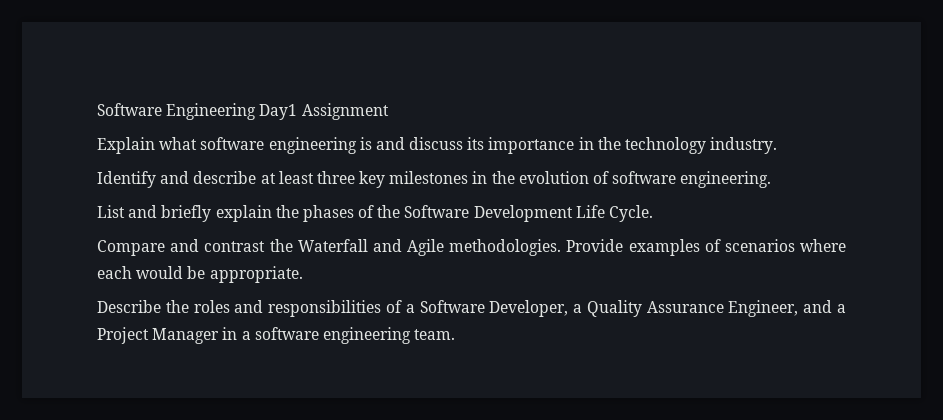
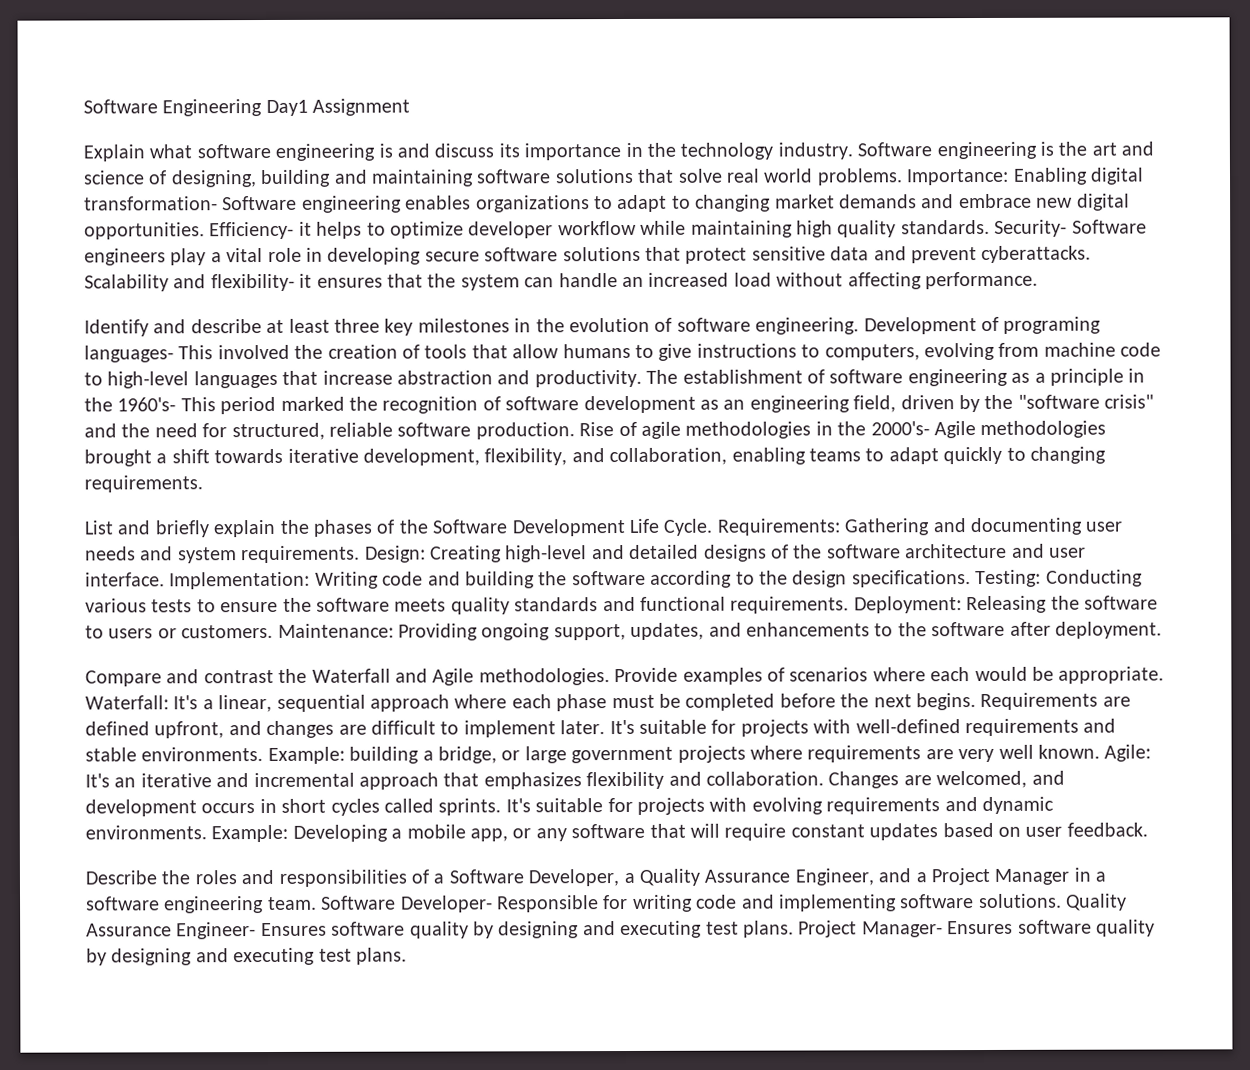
+ Software engineering is the art and science of designing, building and maintaining software solutions that solve real world problems. Importance: Enabling digital transformation- Software engineering enables organizations to adapt to changing market demands and embrace new digital opportunities. Efficiency- it helps to optimize developer workflow while maintaining high quality standards. Security- Software engineers play a vital role in developing secure software solutions that protect sensitive data and prevent cyberattacks. Scalability and flexibility- it ensures that the system can handle an increased load without affecting performance.
+ Development of programing languages- This involved the creation of tools that allow humans to give instructions to computers, evolving from machine code to high-level languages that increase abstraction and productivity. The establishment of software engineering as a principle in the 1960's- This period marked the recognition of software development as an engineering field, driven by the "software crisis" and the need for structured, reliable software production. Rise of agile methodologies in the 2000's- Agile methodologies brought a shift towards iterative development, flexibility, and collaboration, enabling teams to adapt quickly to changing requirements.
+ Requirements: Gathering and documenting user needs and system requirements. Design: Creating high-level and detailed designs of the software architecture and user interface. Implementation: Writing code and building the software according to the design specifications. Testing: Conducting various tests to ensure the software meets quality standards and functional requirements. Deployment: Releasing the software to users or customers. Maintenance: Providing ongoing support, updates, and enhancements to the software after deployment.
+ Waterfall: It's a linear, sequential approach where each phase must be completed before the next begins. Requirements are defined upfront, and changes are difficult to implement later. It's suitable for projects with well-defined requirements and stable environments. Example: building a bridge, or large government projects where requirements are very well known. Agile: It's an iterative and incremental approach that emphasizes flexibility and collaboration. Changes are welcomed, and development occurs in short cycles called sprints. It's suitable for projects with evolving requirements and dynamic environments. Example: Developing a mobile app, or any software that will require constant updates based on user feedback.
+ Software Developer- Responsible for writing code and implementing software solutions. Quality Assurance Engineer- Ensures software quality by designing and executing test plans. Project Manager- Ensures software quality by designing and executing test plans.

